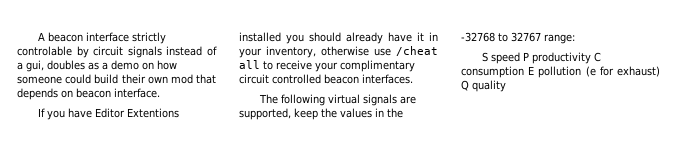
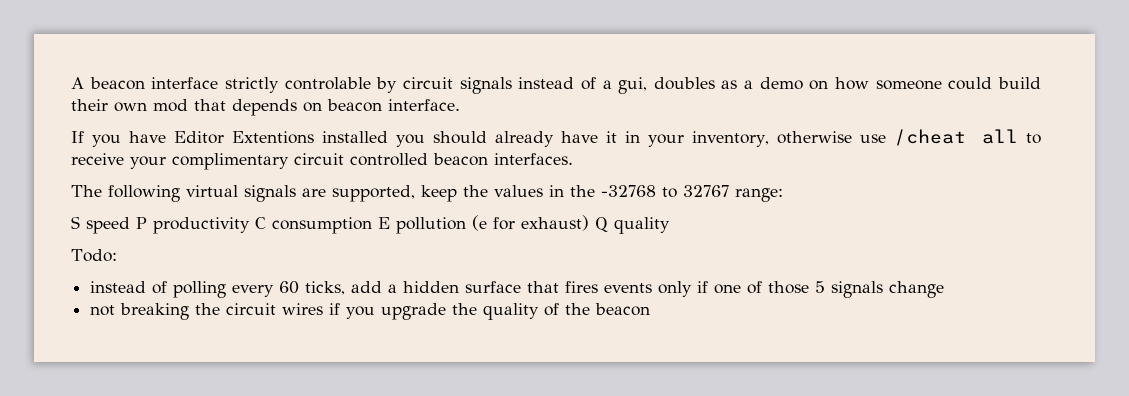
+ Todo:
+ instead of polling every 60 ticks, add a hidden surface that fires events only if one of those 5 signals change
+ not breaking the circuit wires if you upgrade the quality of the beacon

